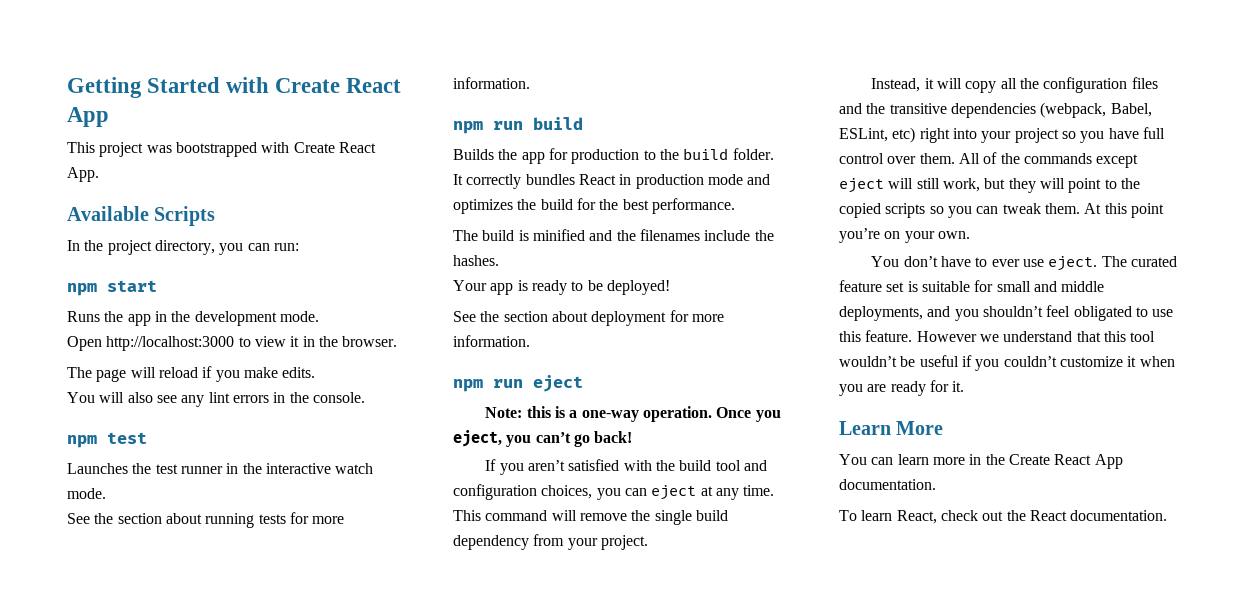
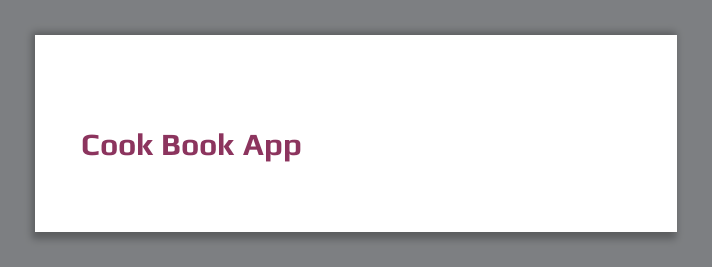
- Getting Started with Create React App
- This project was bootstrapped with Create React App.
- Available Scripts
- In the project directory, you can run:
- npm start
- Runs the app in the development mode.
- Open http://localhost:3000 to view it in the browser.
- The page will reload if you make edits.
- You will also see any lint errors in the console.
- npm test
- Launches the test runner in the interactive watch mode.
- See the section about running tests for more information.
- npm run build
- Builds the app for production to the build folder.
- It correctly bundles React in production mode and optimizes the build for the best performance.
- The build is minified and the filenames include the hashes.
- Your app is ready to be deployed!
- See the section about deployment for more information.
- npm run eject
- Note: this is a one-way operation. Once you eject, you can’t go back!
- If you aren’t satisfied with the build tool and configuration choices, you can eject at any time. This command will remove the single build dependency from your project.
- Instead, it will copy all the configuration files and the transitive dependencies (webpack, Babel, ESLint, etc) right into your project so you have full control over them. All of the commands except eject will still work, but they will point to the copied scripts so you can tweak them. At this point you’re on your own.
- You don’t have to ever use eject. The curated feature set is suitable for small and middle deployments, and you shouldn’t feel obligated to use this feature. However we understand that this tool wouldn’t be useful if you couldn’t customize it when you are ready for it.
- Learn More
- You can learn more in the Create React App documentation.
- To learn React, check out the React documentation.
+ Cook Book App

